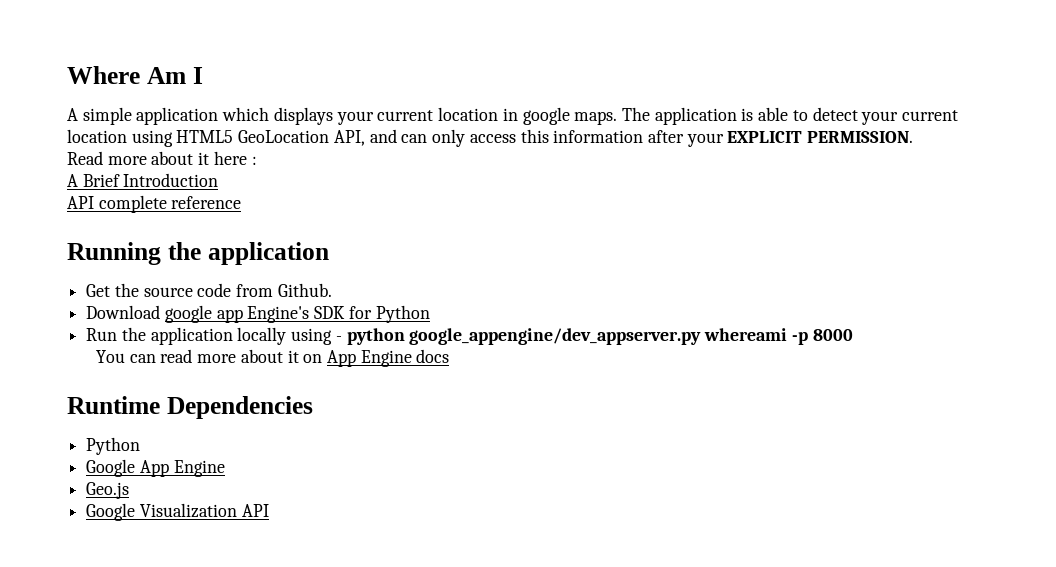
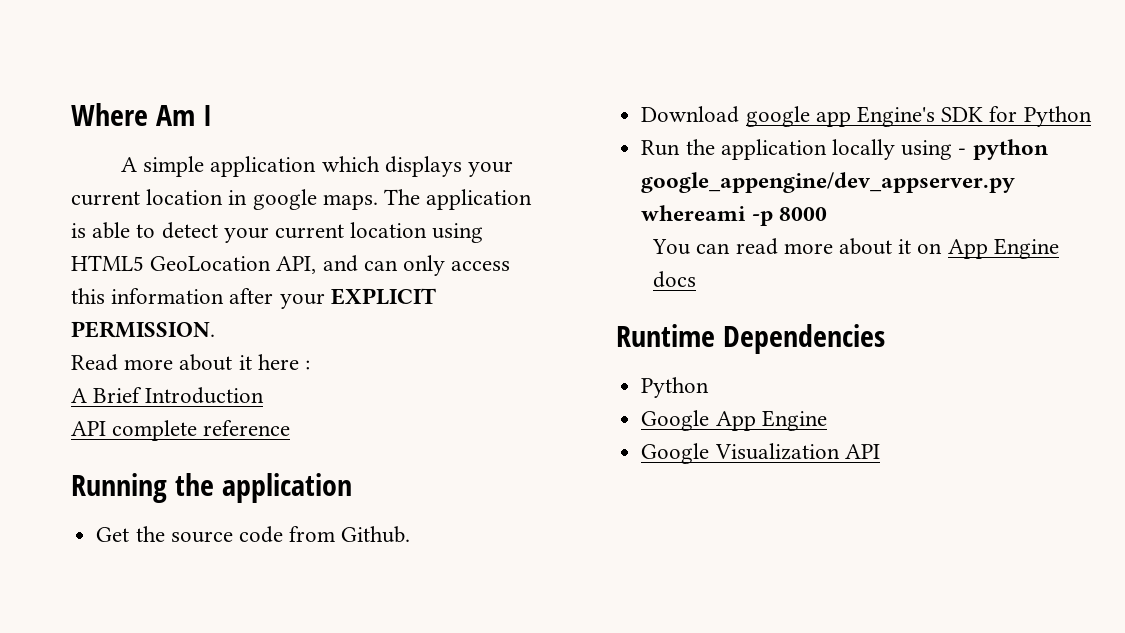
- Geo.js

